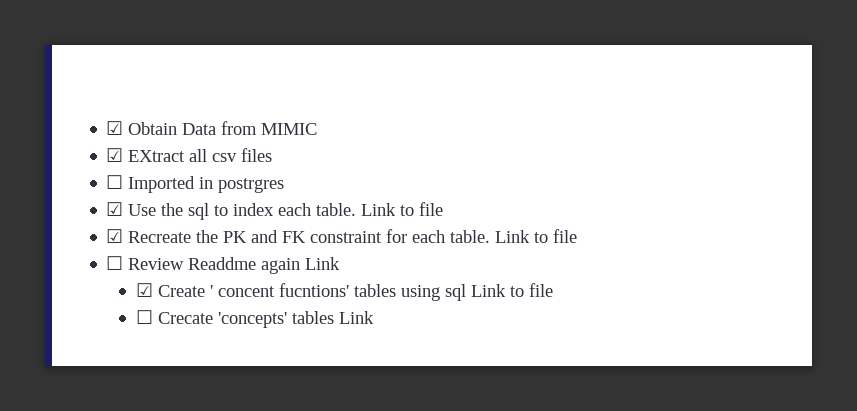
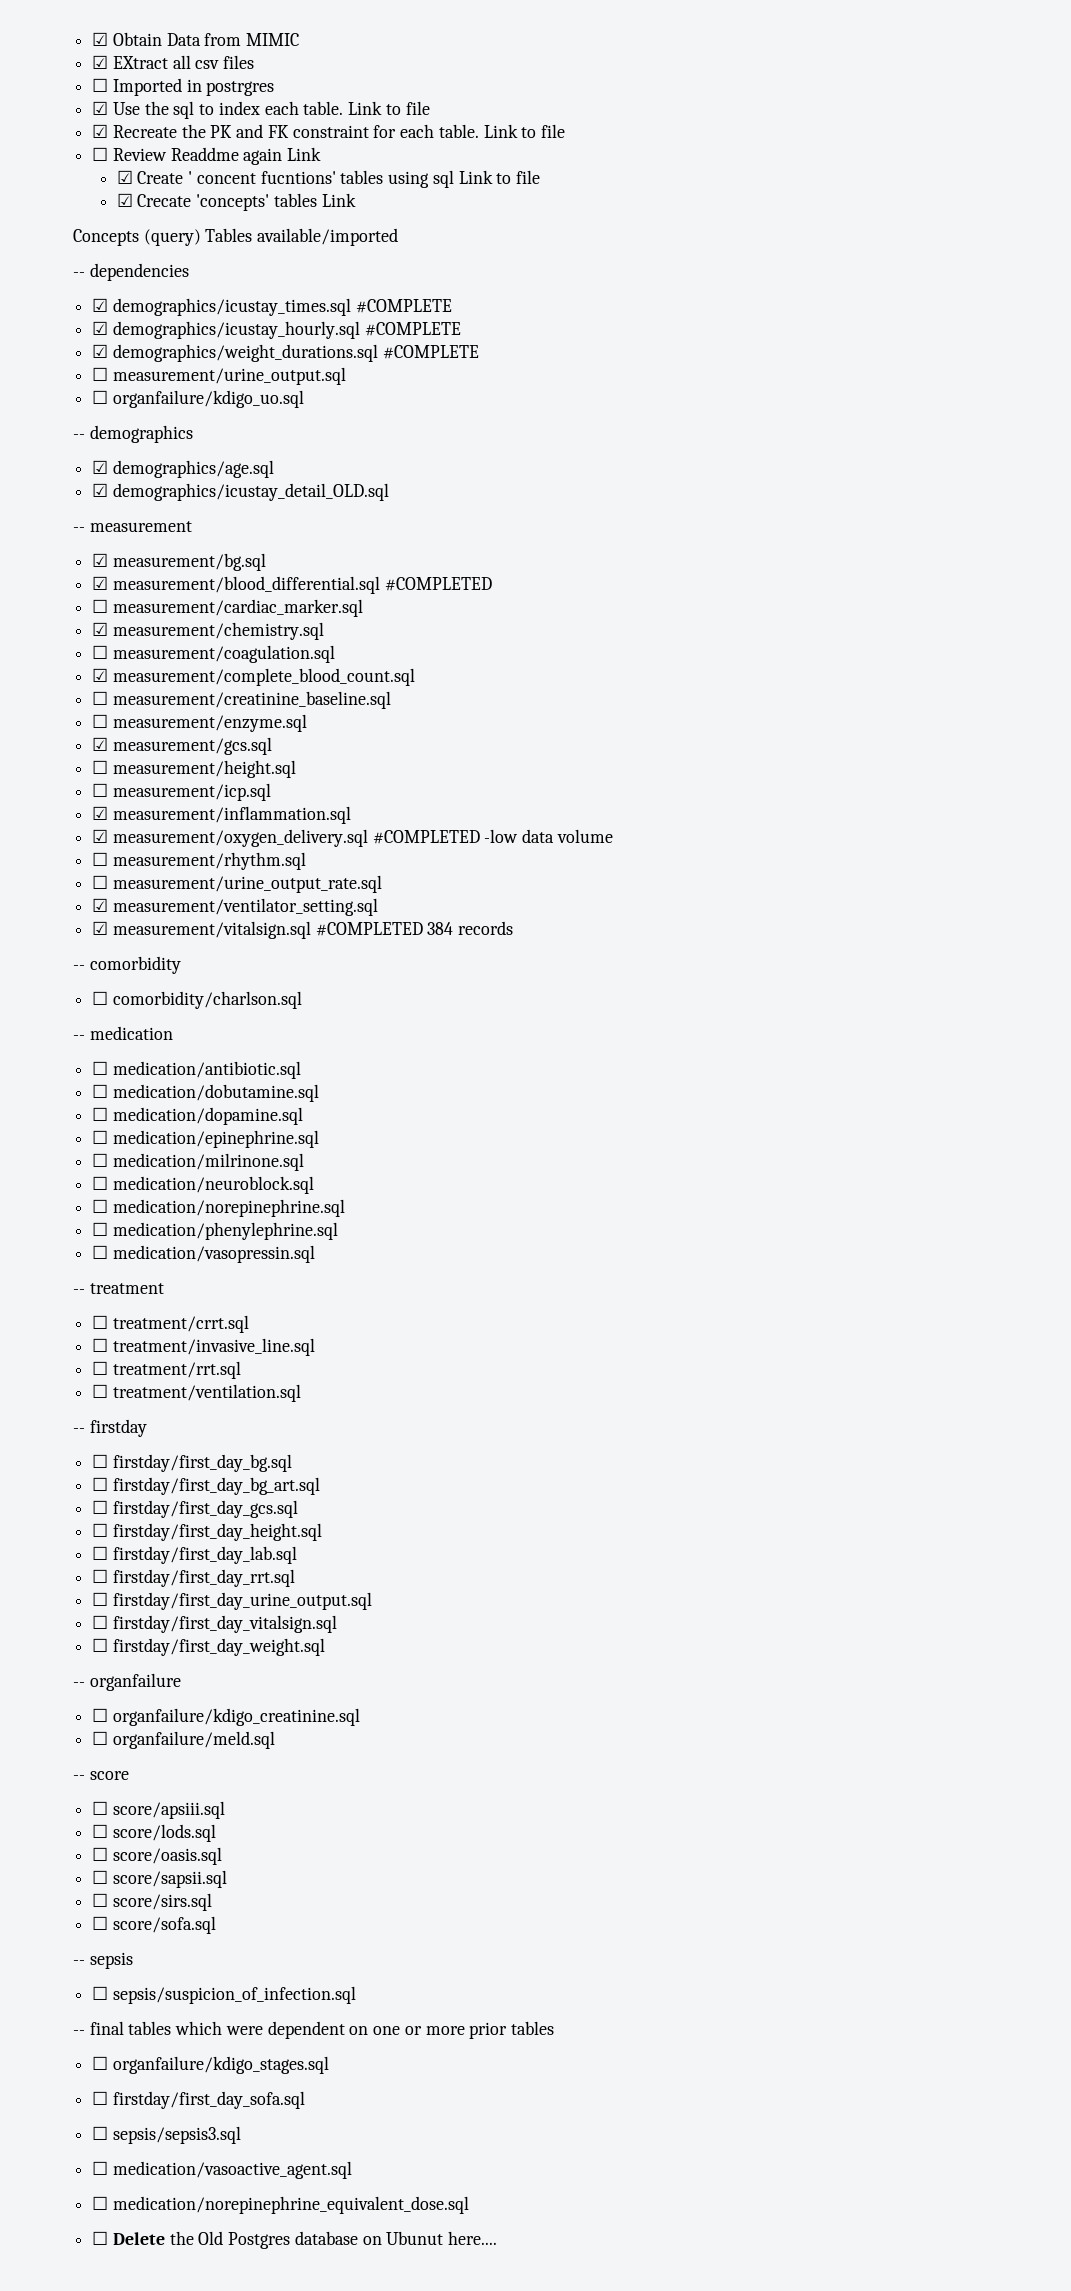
- ☐ Crecate 'concepts' tables Link
+ ☑ Crecate 'concepts' tables Link
+ Concepts (query) Tables available/imported
+ -- dependencies
+ ☑ demographics/icustay_times.sql #COMPLETE
+ ☑ demographics/icustay_hourly.sql #COMPLETE
+ ☑ demographics/weight_durations.sql #COMPLETE
+ ☐ measurement/urine_output.sql
+ ☐ organfailure/kdigo_uo.sql
+ -- demographics
+ ☑ demographics/age.sql
+ ☑ demographics/icustay_detail_OLD.sql
+ -- measurement
+ ☑ measurement/bg.sql
+ ☑ measurement/blood_differential.sql #COMPLETED
+ ☐ measurement/cardiac_marker.sql
+ ☑ measurement/chemistry.sql
+ ☐ measurement/coagulation.sql
+ ☑ measurement/complete_blood_count.sql
+ ☐ measurement/creatinine_baseline.sql
+ ☐ measurement/enzyme.sql
+ ☑ measurement/gcs.sql
+ ☐ measurement/height.sql
+ ☐ measurement/icp.sql
+ ☑ measurement/inflammation.sql
+ ☑ measurement/oxygen_delivery.sql #COMPLETED -low data volume
+ ☐ measurement/rhythm.sql
+ ☐ measurement/urine_output_rate.sql
+ ☑ measurement/ventilator_setting.sql
+ ☑ measurement/vitalsign.sql #COMPLETED 384 records
+ -- comorbidity
+ ☐ comorbidity/charlson.sql
+ -- medication
+ ☐ medication/antibiotic.sql
+ ☐ medication/dobutamine.sql
+ ☐ medication/dopamine.sql
+ ☐ medication/epinephrine.sql
+ ☐ medication/milrinone.sql
+ ☐ medication/neuroblock.sql
+ ☐ medication/norepinephrine.sql
+ ☐ medication/phenylephrine.sql
+ ☐ medication/vasopressin.sql
+ -- treatment
+ ☐ treatment/crrt.sql
+ ☐ treatment/invasive_line.sql
+ ☐ treatment/rrt.sql
+ ☐ treatment/ventilation.sql
+ -- firstday
+ ☐ firstday/first_day_bg.sql
+ ☐ firstday/first_day_bg_art.sql
+ ☐ firstday/first_day_gcs.sql
+ ☐ firstday/first_day_height.sql
+ ☐ firstday/first_day_lab.sql
+ ☐ firstday/first_day_rrt.sql
+ ☐ firstday/first_day_urine_output.sql
+ ☐ firstday/first_day_vitalsign.sql
+ ☐ firstday/first_day_weight.sql
+ -- organfailure
+ ☐ organfailure/kdigo_creatinine.sql
+ ☐ organfailure/meld.sql
+ -- score
+ ☐ score/apsiii.sql
+ ☐ score/lods.sql
+ ☐ score/oasis.sql
+ ☐ score/sapsii.sql
+ ☐ score/sirs.sql
+ ☐ score/sofa.sql
+ -- sepsis
+ ☐ sepsis/suspicion_of_infection.sql
+ -- final tables which were dependent on one or more prior tables
+ ☐ organfailure/kdigo_stages.sql
+ ☐ firstday/first_day_sofa.sql
+ ☐ sepsis/sepsis3.sql
+ ☐ medication/vasoactive_agent.sql
+ ☐ medication/norepinephrine_equivalent_dose.sql
+ ☐ Delete the Old Postgres database on Ubunut here....

